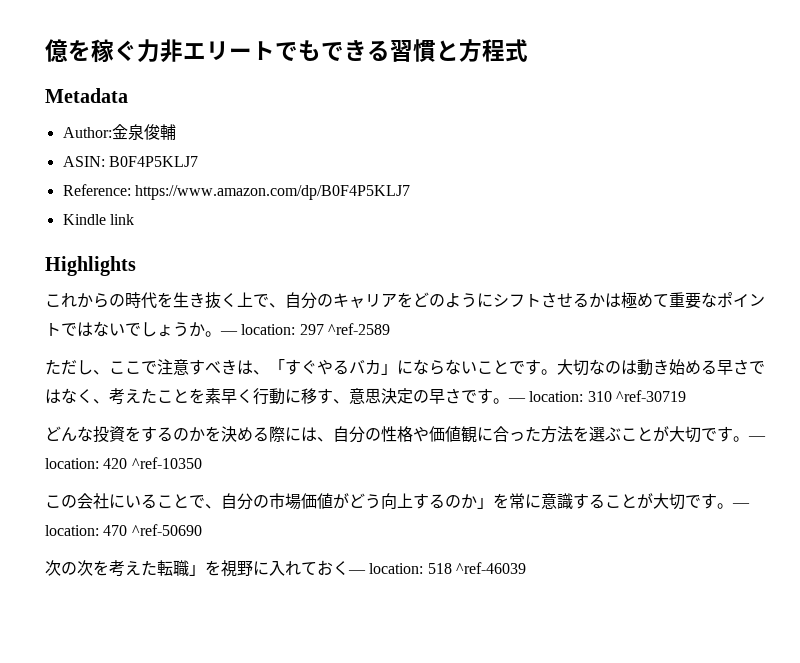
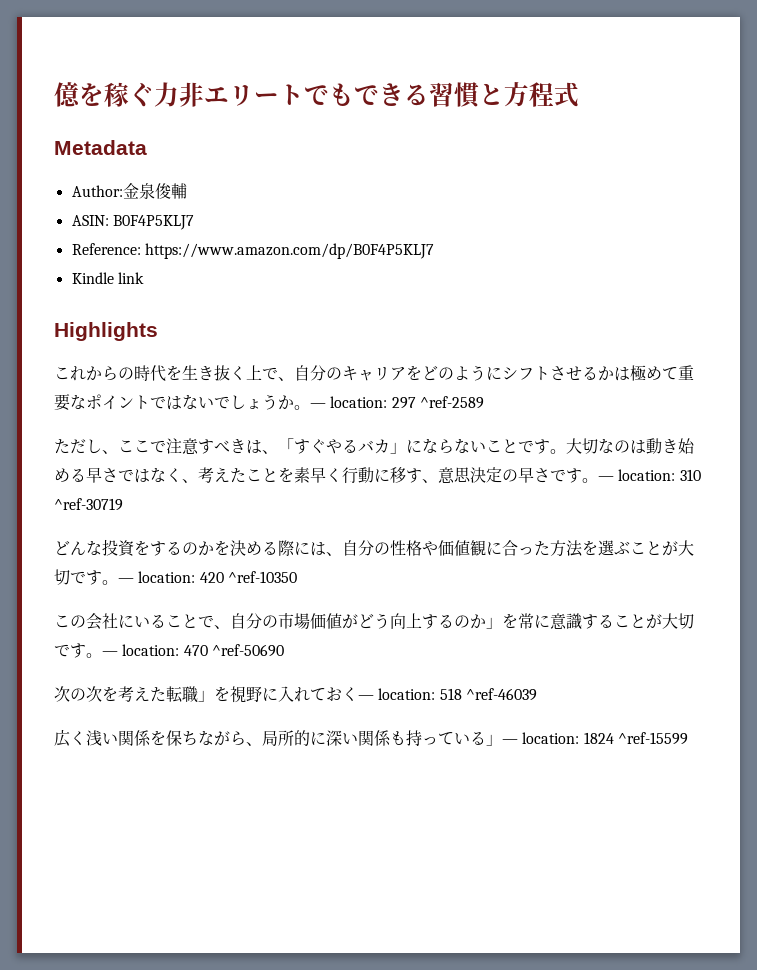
+ 広く浅い関係を保ちながら、局所的に深い関係も持っている」— location: 1824 ^ref-15599

